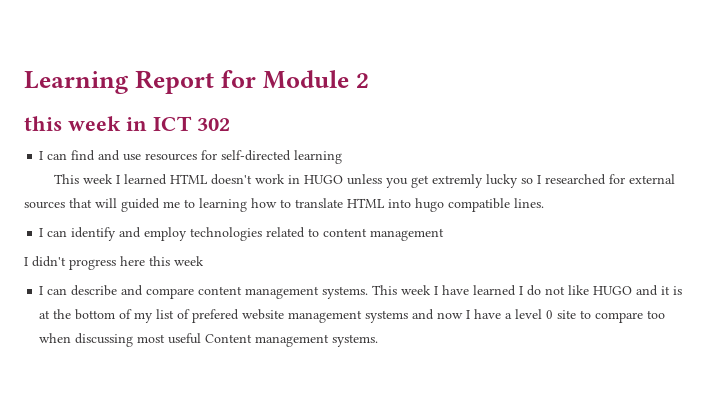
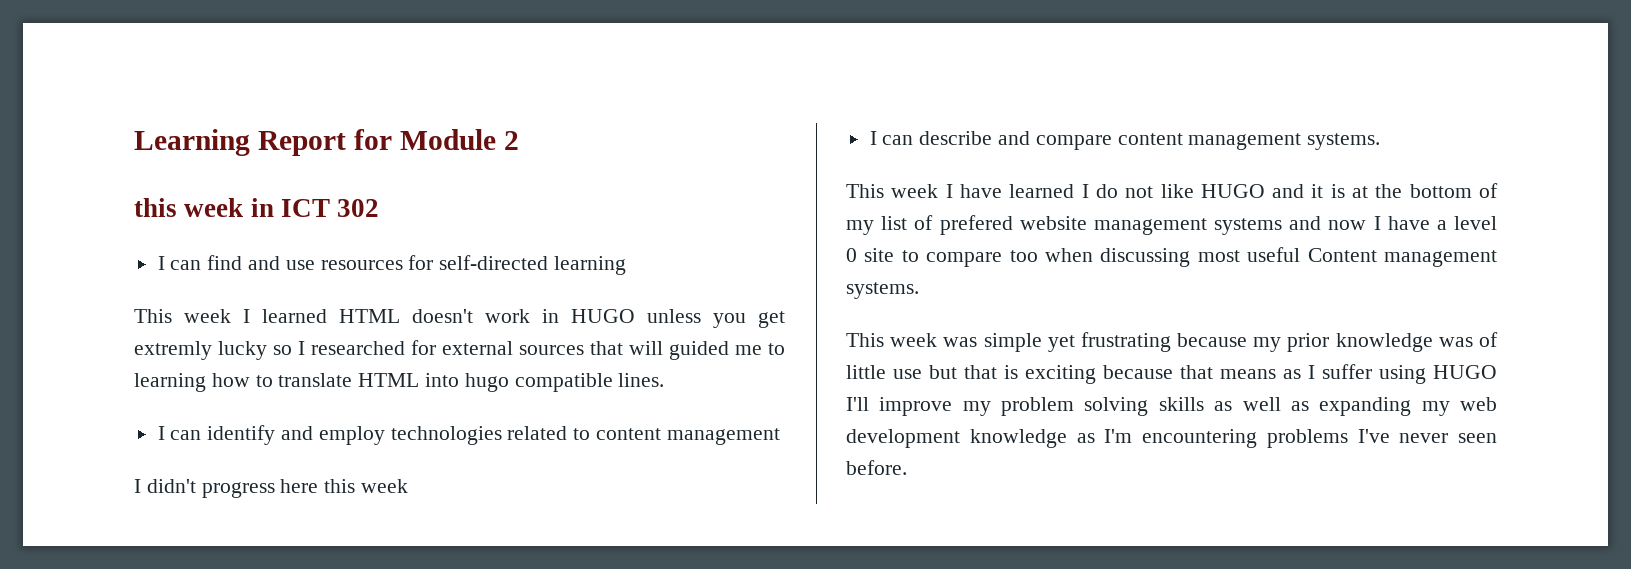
- I can describe and compare content management systems. This week I have learned I do not like HUGO and it is at the bottom of my list of prefered website management systems and now I have a level 0 site to compare too when discussing most useful Content management systems.
+ I can describe and compare content management systems.
+ This week I have learned I do not like HUGO and it is at the bottom of my list of prefered website management systems and now I have a level 0 site to compare too when discussing most useful Content management systems.
+ This week was simple yet frustrating because my prior knowledge was of little use but that is exciting because that means as I suffer using HUGO I'll improve my problem solving skills as well as expanding my web development knowledge as I'm encountering problems I've never seen before.

